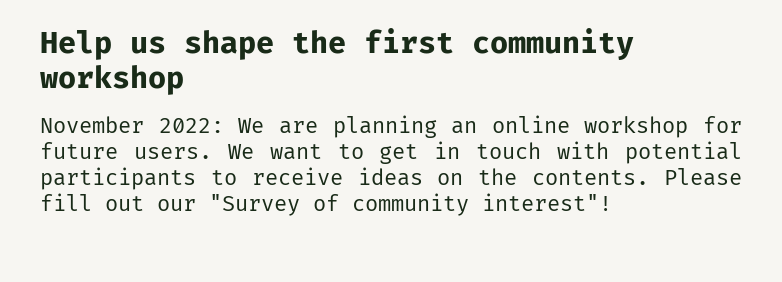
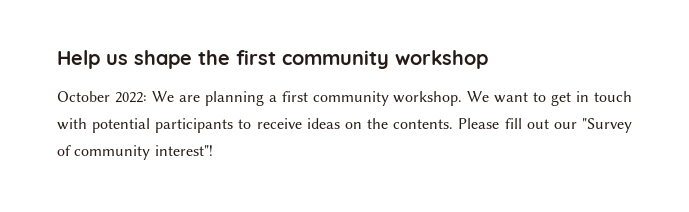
- November 2022: We are planning an online workshop for future users.
+ October 2022: We are planning a first community workshop.

